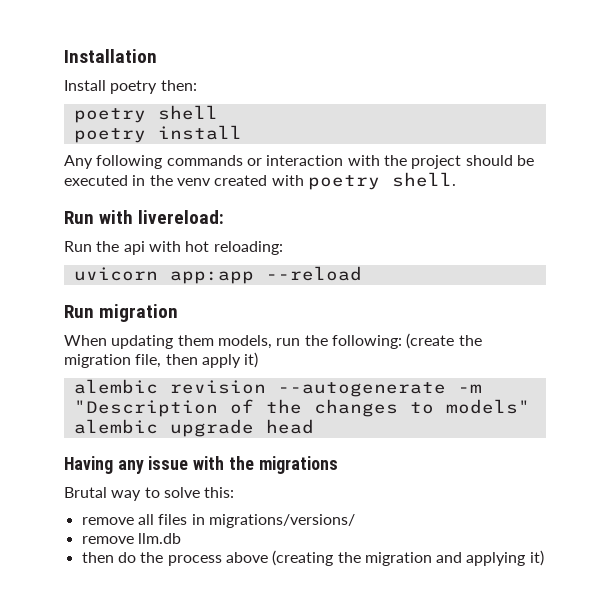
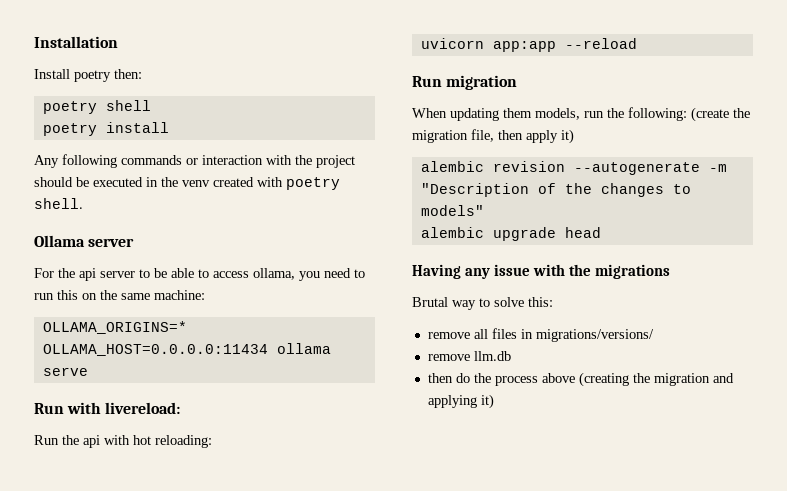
+ Ollama server
+ For the api server to be able to access ollama, you need to run this on the same machine:
+ OLLAMA_ORIGINS=* OLLAMA_HOST=0.0.0.0:11434 ollama serve

